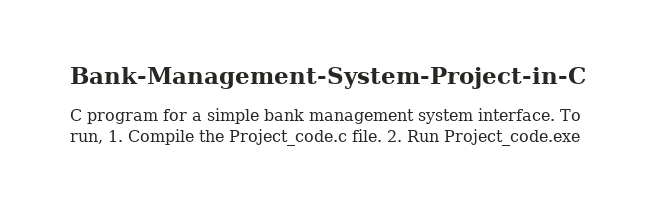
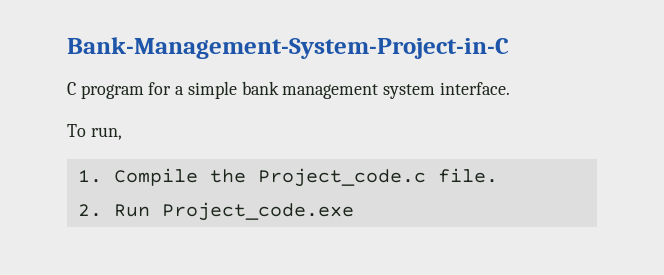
- C program for a simple bank management system interface. To run, 1. Compile the Project_code.c file. 2. Run Project_code.exe
+ C program for a simple bank management system interface.
+ To run,
+ 1. Compile the Project_code.c file.
+ 2. Run Project_code.exe

